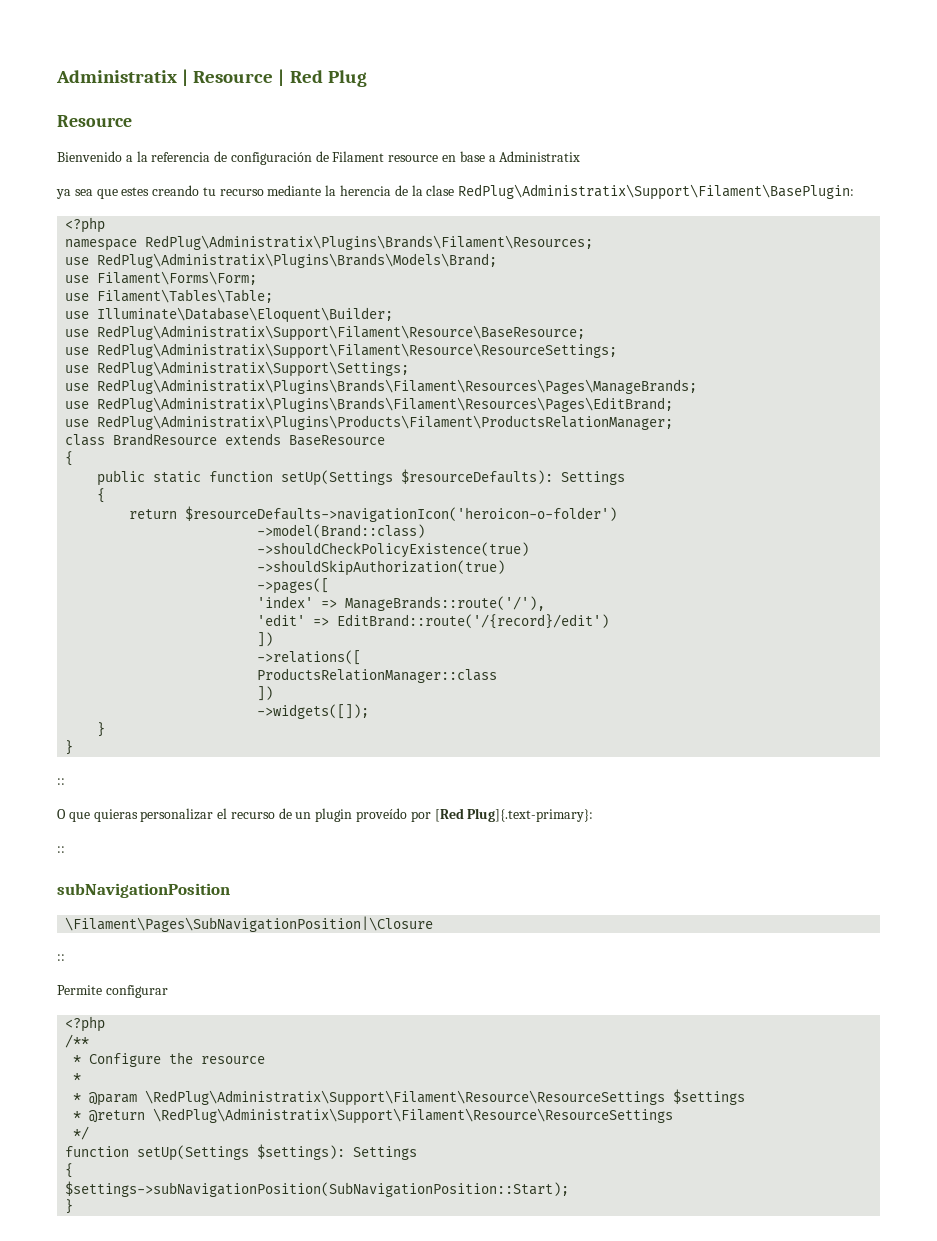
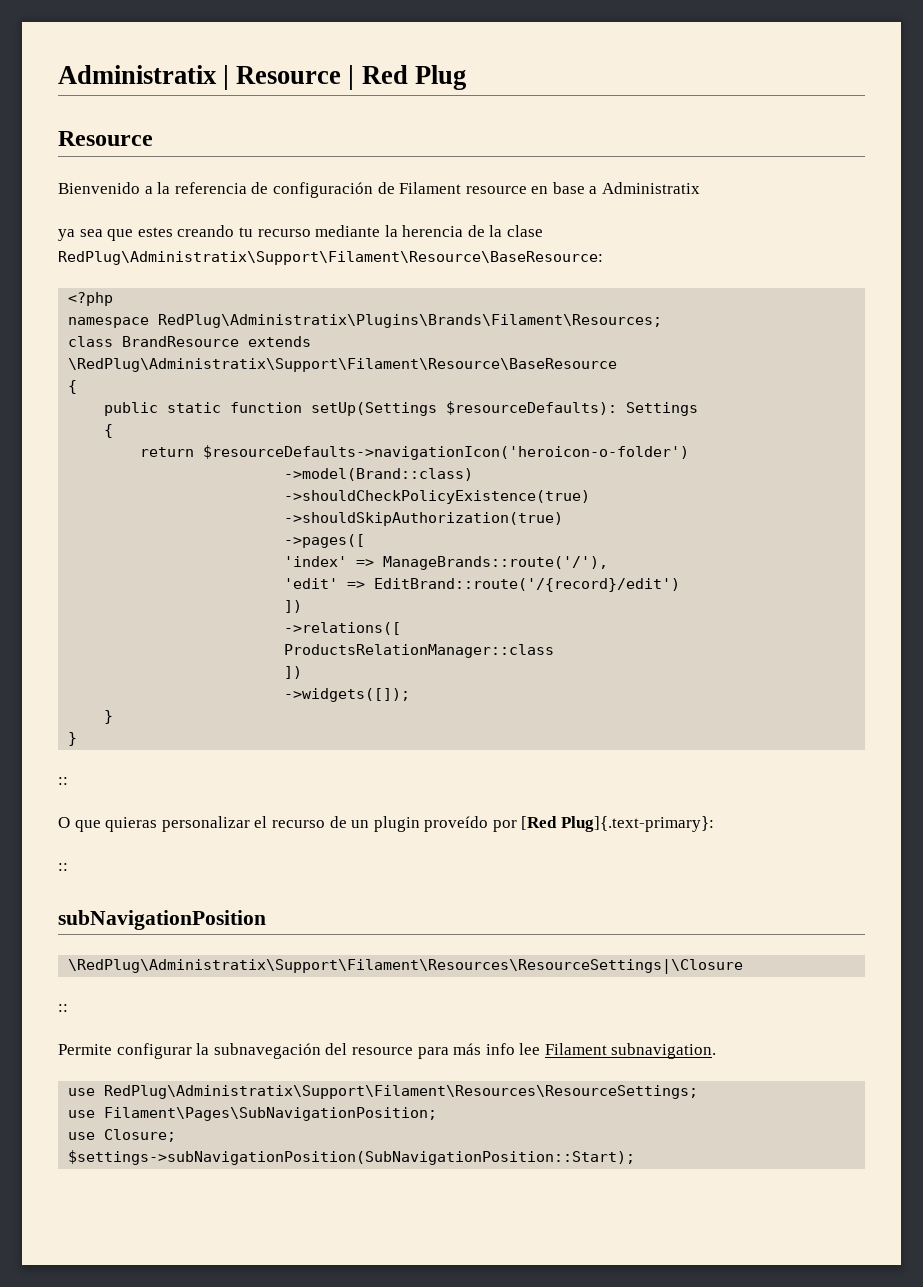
- ya sea que estes creando tu recurso mediante la herencia de la clase RedPlug\Administratix\Support\Filament\BasePlugin:
+ ya sea que estes creando tu recurso mediante la herencia de la clase RedPlug\Administratix\Support\Filament\Resource\BaseResource:
- use RedPlug\Administratix\Plugins\Brands\Models\Brand;
- use Filament\Forms\Form;
- use Filament\Tables\Table;
- use Illuminate\Database\Eloquent\Builder;
- use RedPlug\Administratix\Support\Filament\Resource\BaseResource;
- use RedPlug\Administratix\Support\Filament\Resource\ResourceSettings;
- use RedPlug\Administratix\Support\Settings;
- use RedPlug\Administratix\Plugins\Brands\Filament\Resources\Pages\ManageBrands;
- use RedPlug\Administratix\Plugins\Brands\Filament\Resources\Pages\EditBrand;
- use RedPlug\Administratix\Plugins\Products\Filament\ProductsRelationManager;
- class BrandResource extends BaseResource
+ class BrandResource extends \RedPlug\Administratix\Support\Filament\Resource\BaseResource
- \Filament\Pages\SubNavigationPosition|\Closure
+ \RedPlug\Administratix\Support\Filament\Resources\ResourceSettings|\Closure
- Permite configurar
- <?php
- /**
- * Configure the resource
- *
- * @param \RedPlug\Administratix\Support\Filament\Resource\ResourceSettings $settings
- * @return \RedPlug\Administratix\Support\Filament\Resource\ResourceSettings
- */
- function setUp(Settings $settings): Settings
- {
+ Permite configurar la subnavegación del resource para más info lee Filament subnavigation.
+ use RedPlug\Administratix\Support\Filament\Resources\ResourceSettings;
+ use Filament\Pages\SubNavigationPosition;
+ use Closure;
  $settings->subNavigationPosition(SubNavigationPosition::Start);
- }

